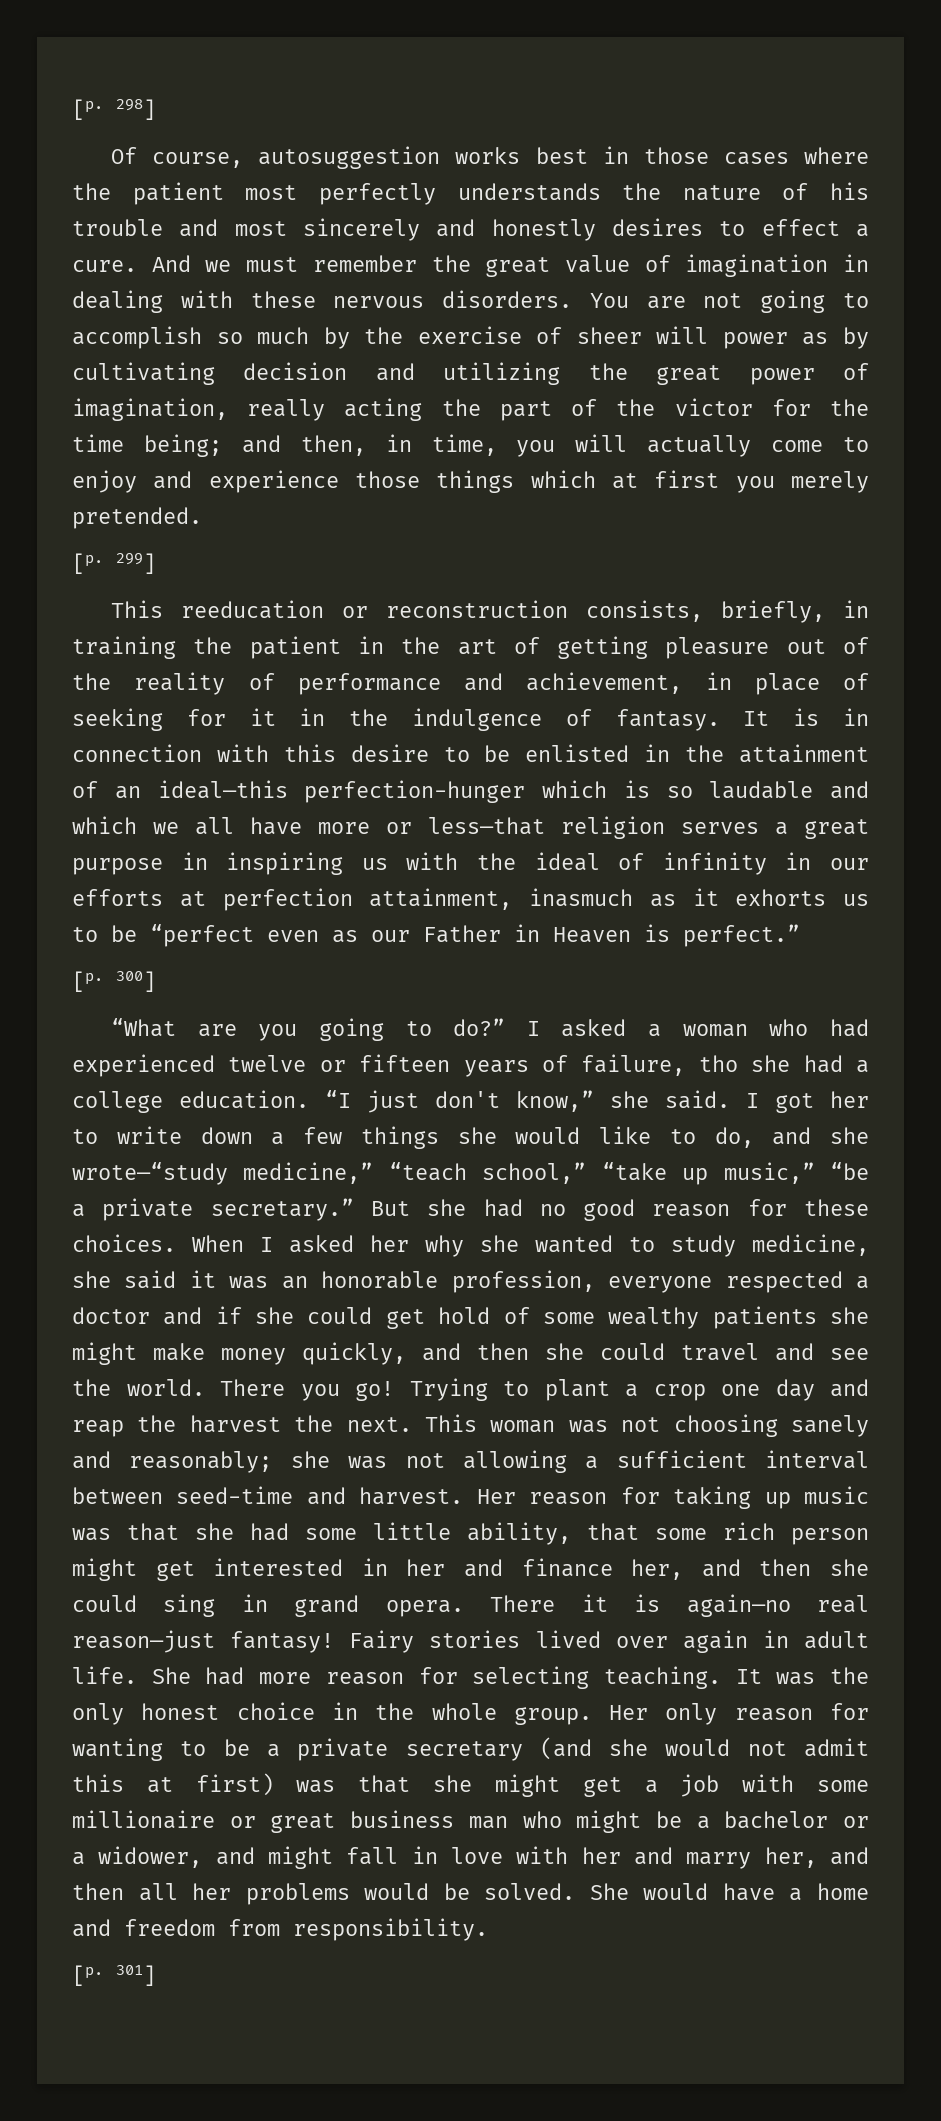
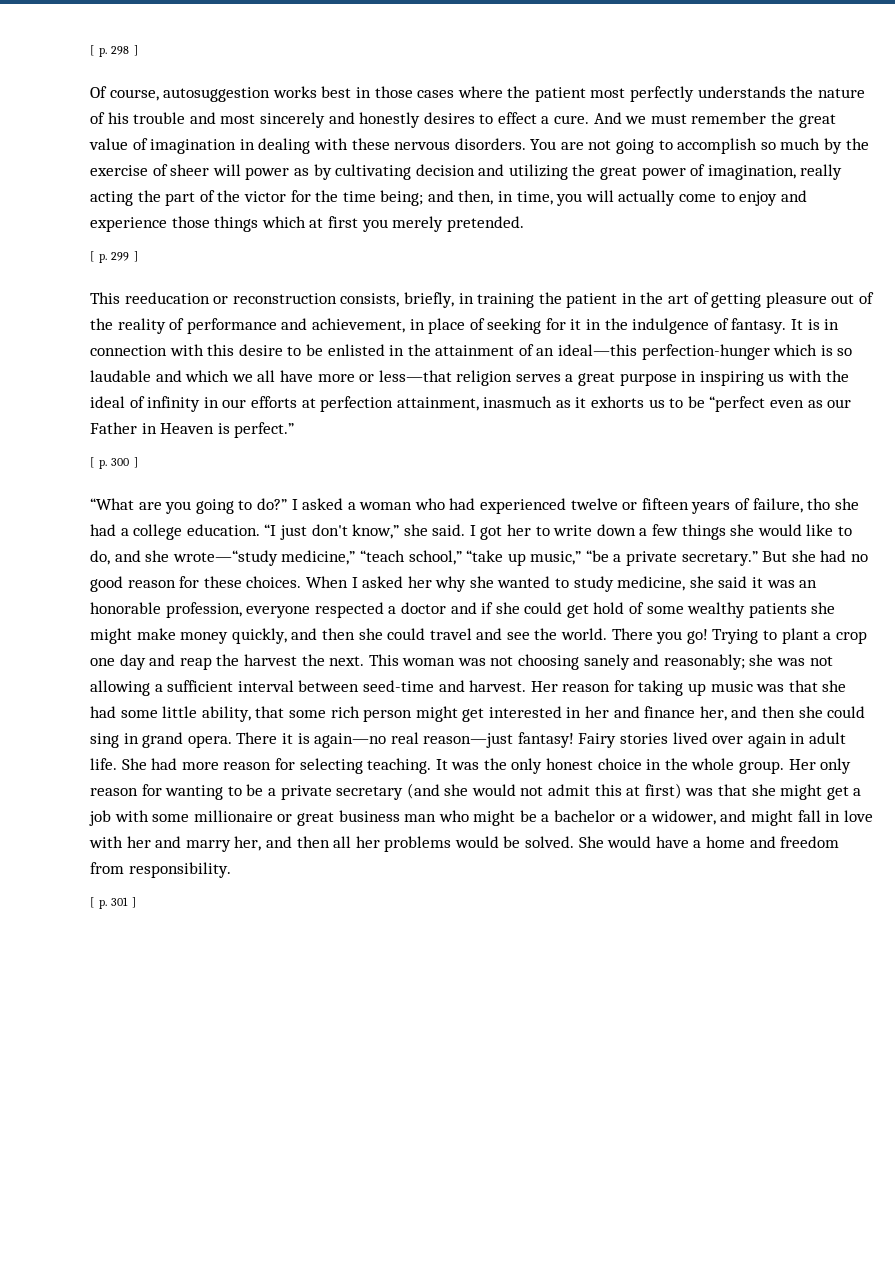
- [p. 298]
+ [ p. 298 ]
- [p. 299]
+ [ p. 299 ]
- [p. 300]
+ [ p. 300 ]
- [p. 301]
+ [ p. 301 ]

